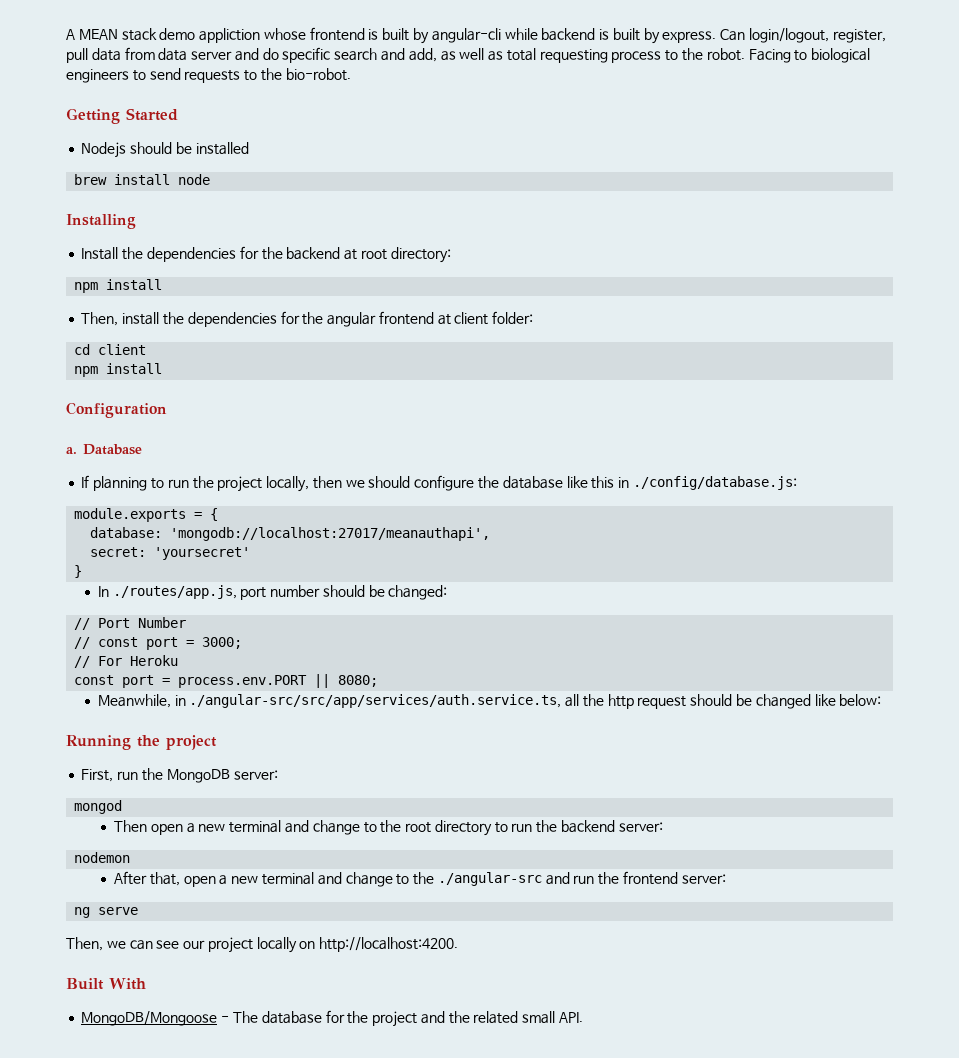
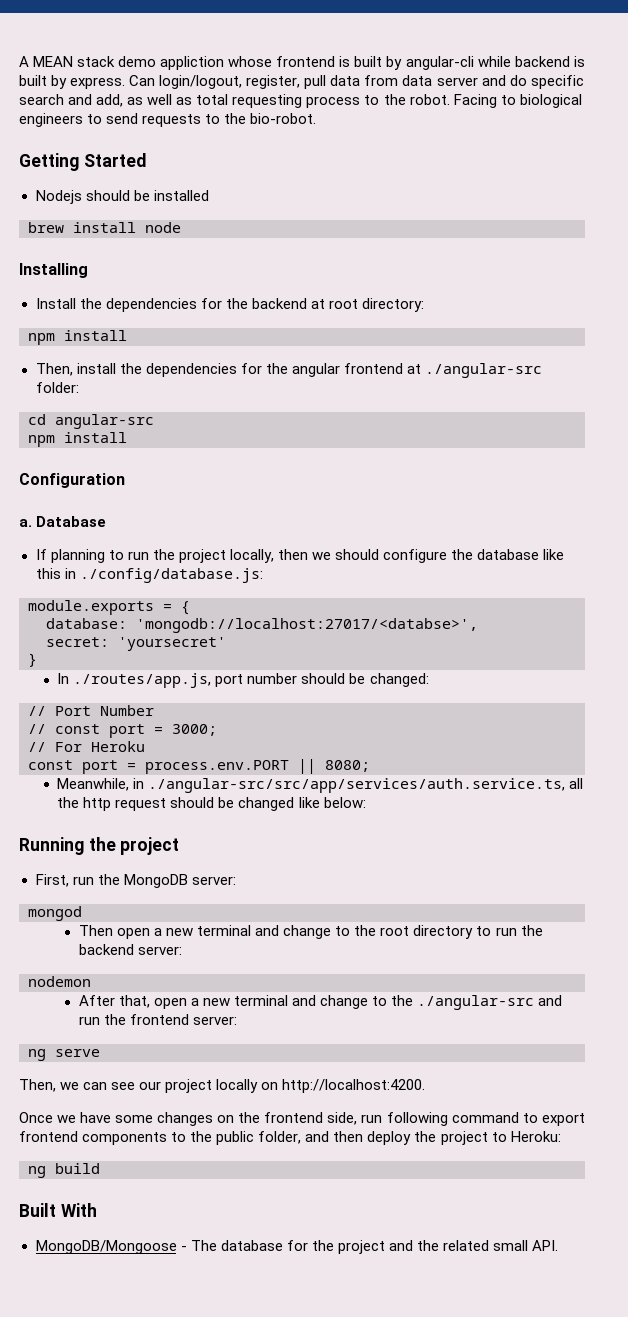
- Then, install the dependencies for the angular frontend at client folder:
+ Then, install the dependencies for the angular frontend at ./angular-src folder:
- cd client
+ cd angular-src
- database: 'mongodb://localhost:27017/meanauthapi',
+ database: 'mongodb://localhost:27017/<databse>',
+ Once we have some changes on the frontend side, run following command to export frontend components to the public folder, and then deploy the project to Heroku:
+ ng build

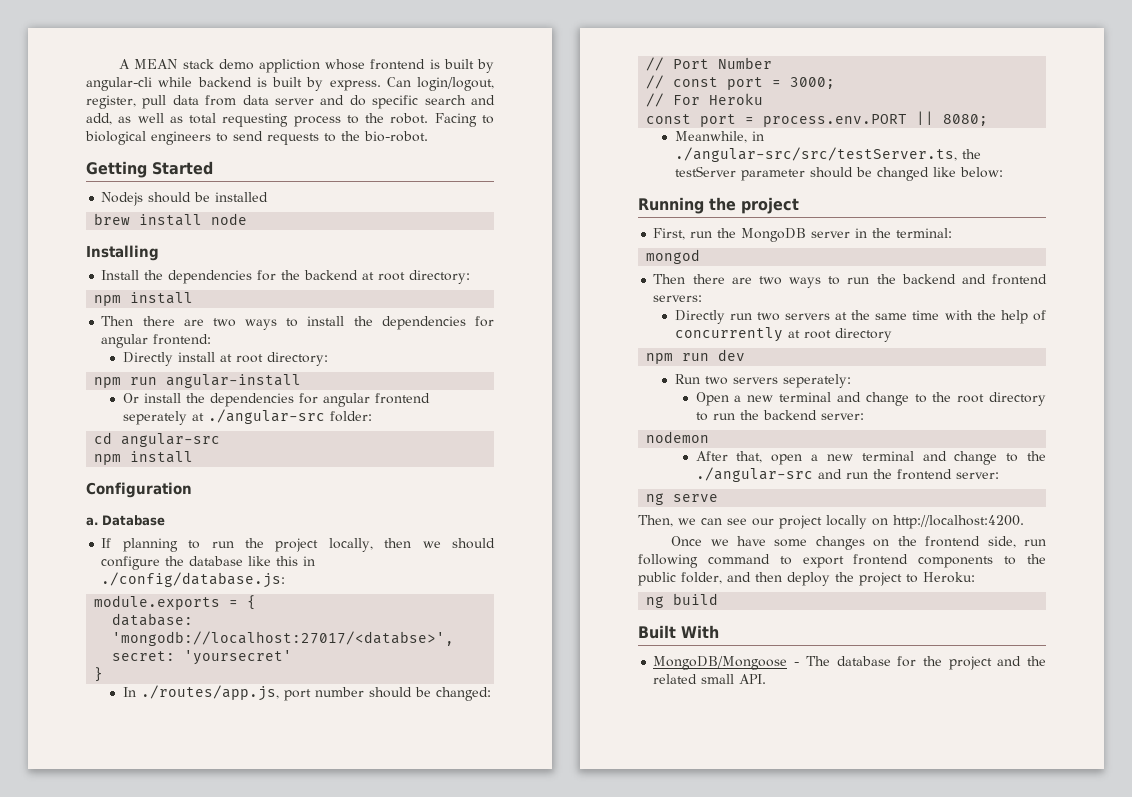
- Then, install the dependencies for the angular frontend at ./angular-src folder:
+ Then there are two ways to install the dependencies for angular frontend:
+ Directly install at root directory:
+ npm run angular-install
+ Or install the dependencies for angular frontend seperately at ./angular-src folder:
- Meanwhile, in ./angular-src/src/app/services/auth.service.ts, all the http request should be changed like below:
+ Meanwhile, in ./angular-src/src/testServer.ts, the testServer parameter should be changed like below:
- First, run the MongoDB server:
+ First, run the MongoDB server in the terminal:
  mongod
- Then open a new terminal and change to the root directory to run the backend server:
+ Then there are two ways to run the backend and frontend servers:
+ Directly run two servers at the same time with the help of concurrently at root directory
+ npm run dev
+ Run two servers seperately:
+ Open a new terminal and change to the root directory to run the backend server:

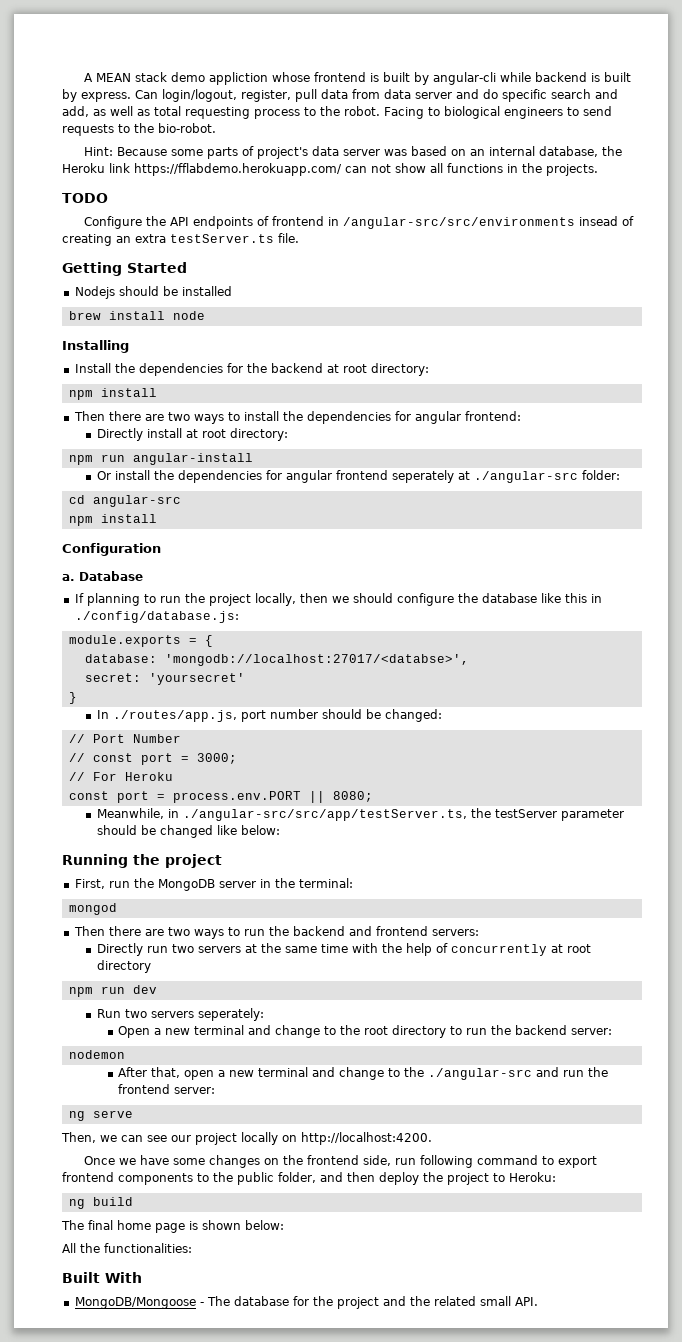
+ Hint: Because some parts of project's data server was based on an internal database, the Heroku link https://fflabdemo.herokuapp.com/ can not show all functions in the projects.
+ TODO
+ Configure the API endpoints of frontend in /angular-src/src/environments insead of creating an extra testServer.ts file.
- Meanwhile, in ./angular-src/src/testServer.ts, the testServer parameter should be changed like below:
+ Meanwhile, in ./angular-src/src/app/testServer.ts, the testServer parameter should be changed like below:
+ The final home page is shown below:
+ All the functionalities:

